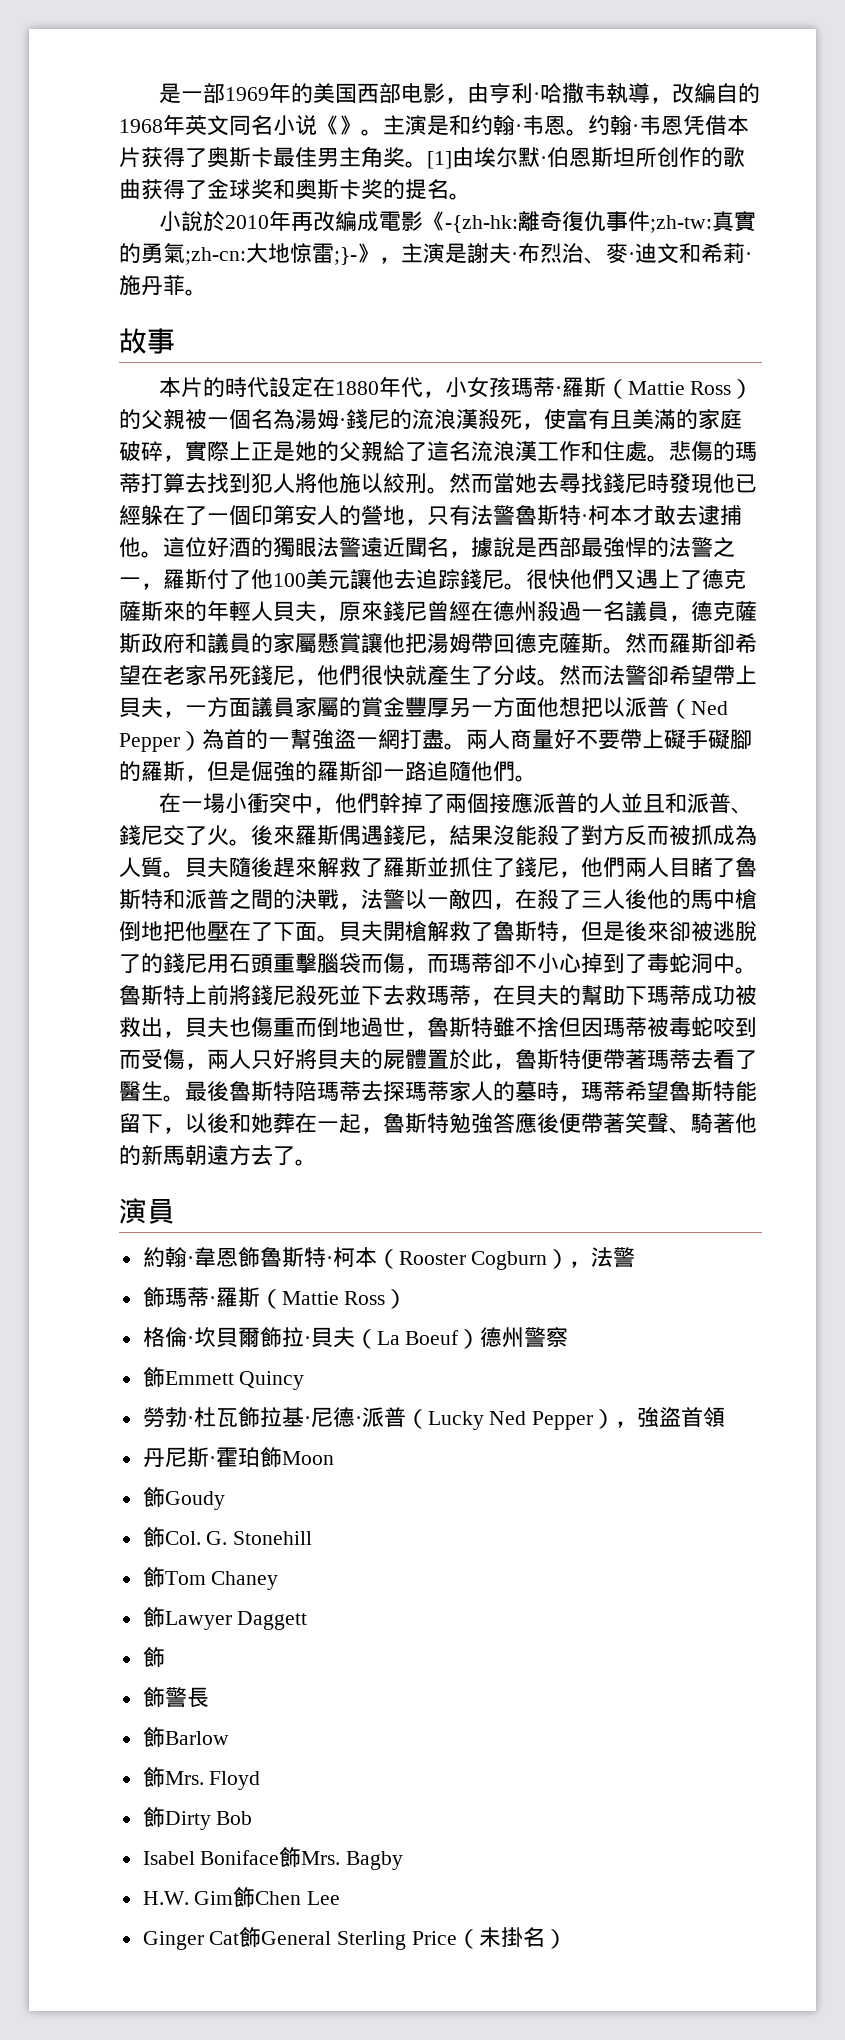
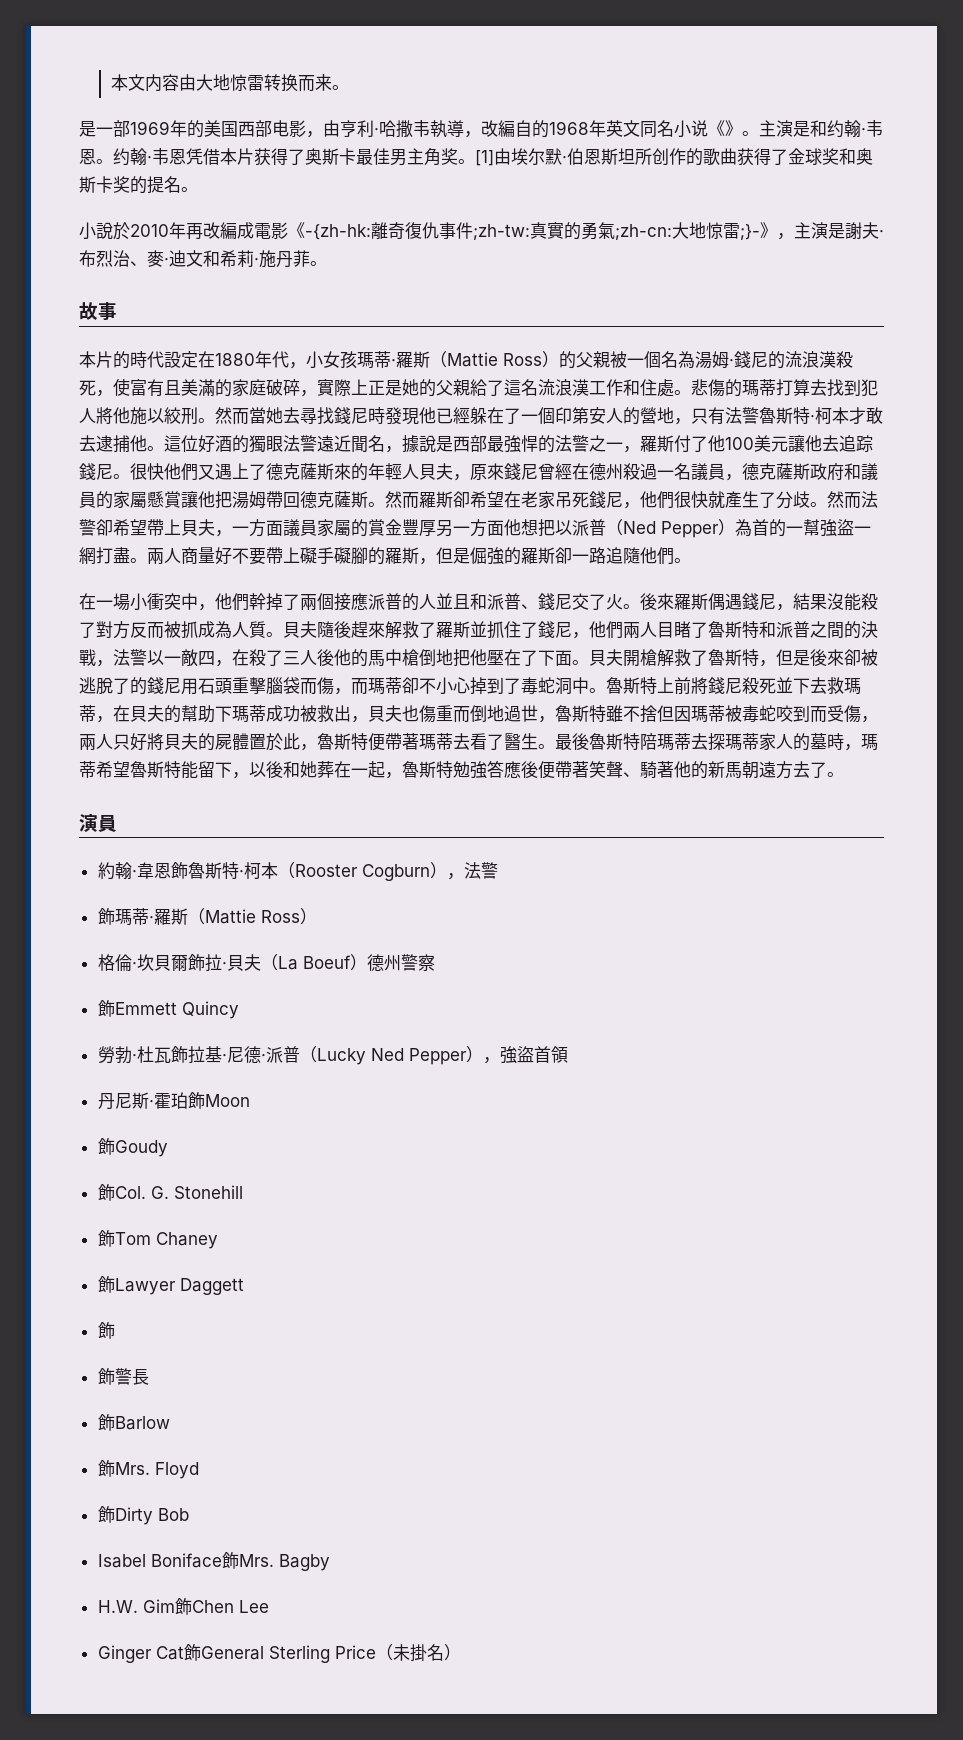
+ 本文内容由大地惊雷转换而来。

